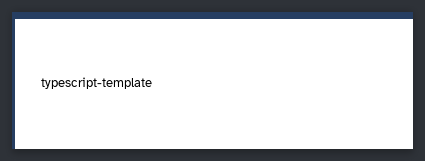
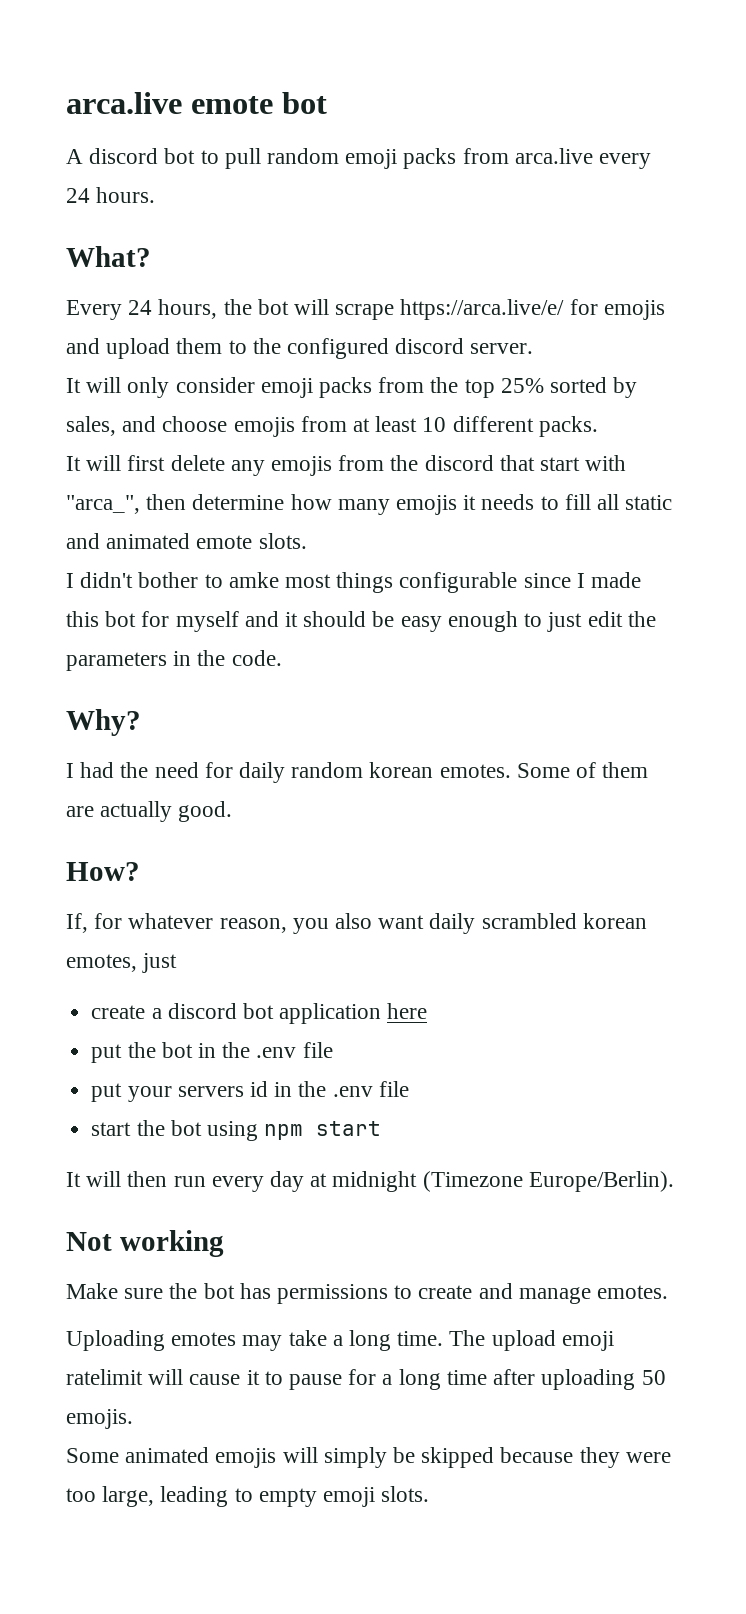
- typescript-template
+ arca.live emote bot
+ A discord bot to pull random emoji packs from arca.live every 24 hours.
+ What?
+ Every 24 hours, the bot will scrape https://arca.live/e/ for emojis and upload them to the configured discord server.
+ It will only consider emoji packs from the top 25% sorted by sales, and choose emojis from at least 10 different packs.
+ It will first delete any emojis from the discord that start with "arca_", then determine how many emojis it needs to fill all static and animated emote slots.
+ I didn't bother to amke most things configurable since I made this bot for myself and it should be easy enough to just edit the parameters in the code.
+ Why?
+ I had the need for daily random korean emotes. Some of them are actually good.
+ How?
+ If, for whatever reason, you also want daily scrambled korean emotes, just
+ create a discord bot application here
+ put the bot in the .env file
+ put your servers id in the .env file
+ start the bot using npm start
+ It will then run every day at midnight (Timezone Europe/Berlin).
+ Not working
+ Make sure the bot has permissions to create and manage emotes.
+ Uploading emotes may take a long time. The upload emoji ratelimit will cause it to pause for a long time after uploading 50 emojis.
+ Some animated emojis will simply be skipped because they were too large, leading to empty emoji slots.

